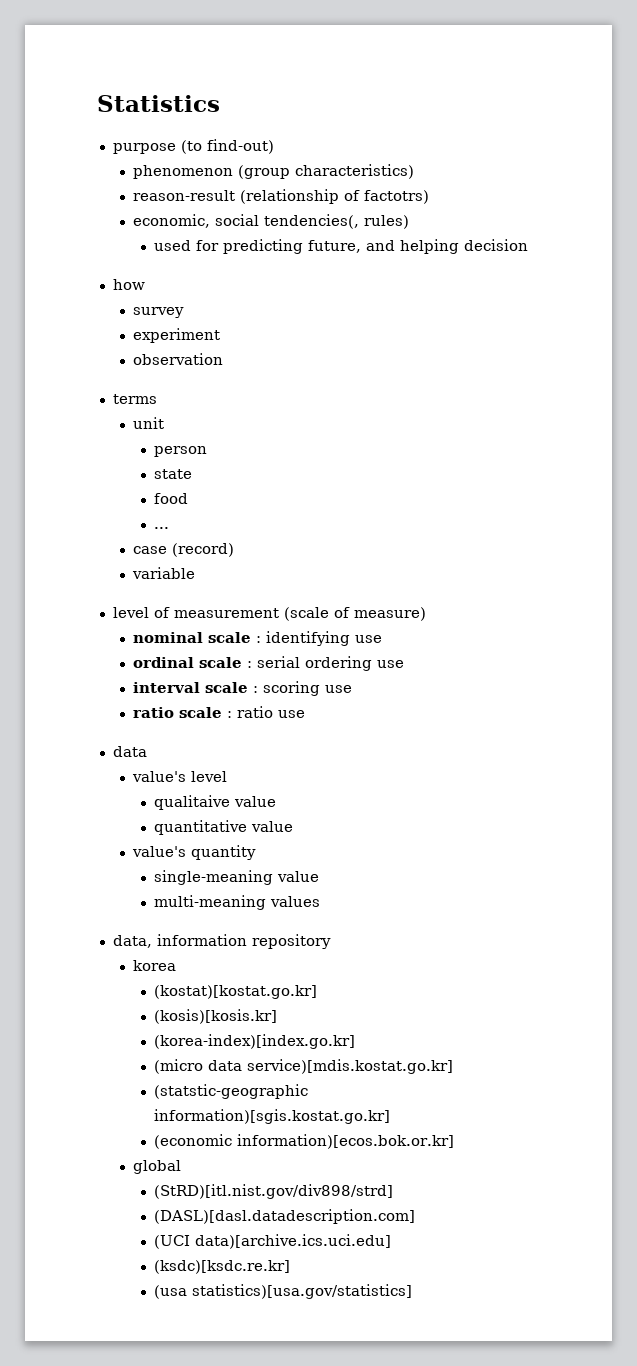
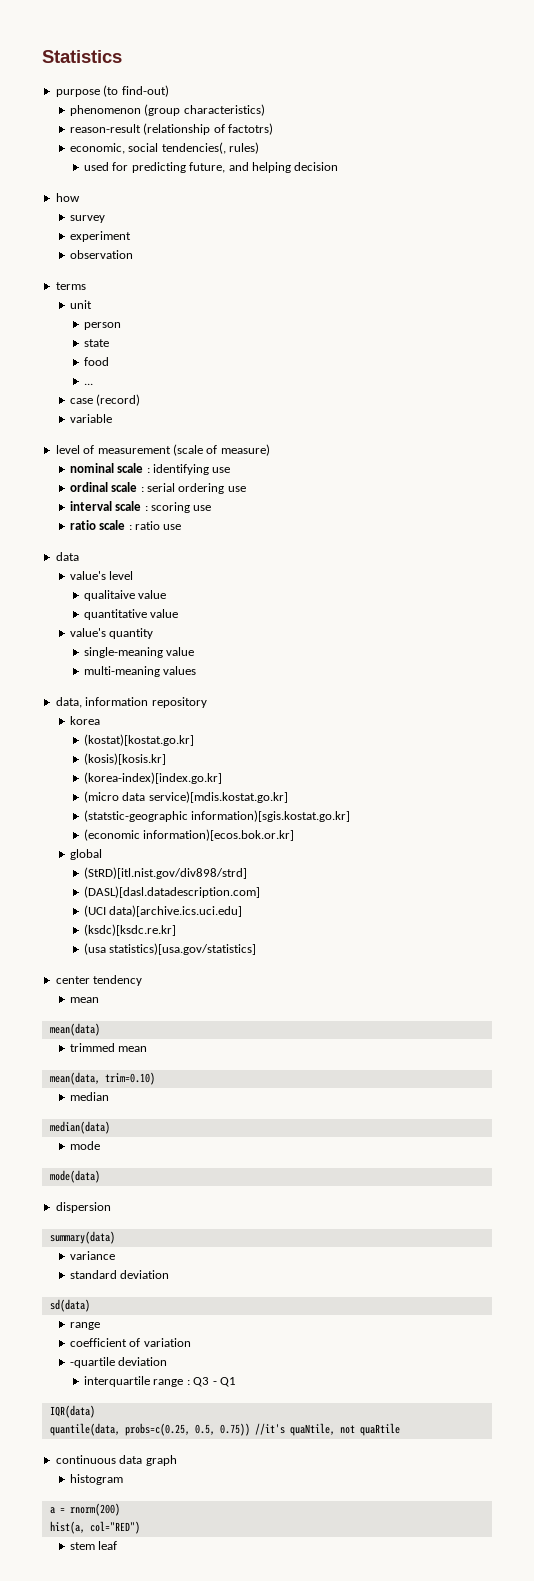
+ center tendency
+ mean
+ mean(data)
+ trimmed mean
+ mean(data, trim=0.10)
+ median
+ median(data)
+ mode
+ mode(data)
+ dispersion
+ summary(data)
+ variance
+ standard deviation
+ sd(data)
+ range
+ coefficient of variation
+ -quartile deviation
+ interquartile range : Q3 - Q1
+ IQR(data)
+ quantile(data, probs=c(0.25, 0.5, 0.75)) //it's quaNtile, not quaRtile
+ continuous data graph
+ histogram
+ a = rnorm(200)
+ hist(a, col="RED")
+ stem leaf

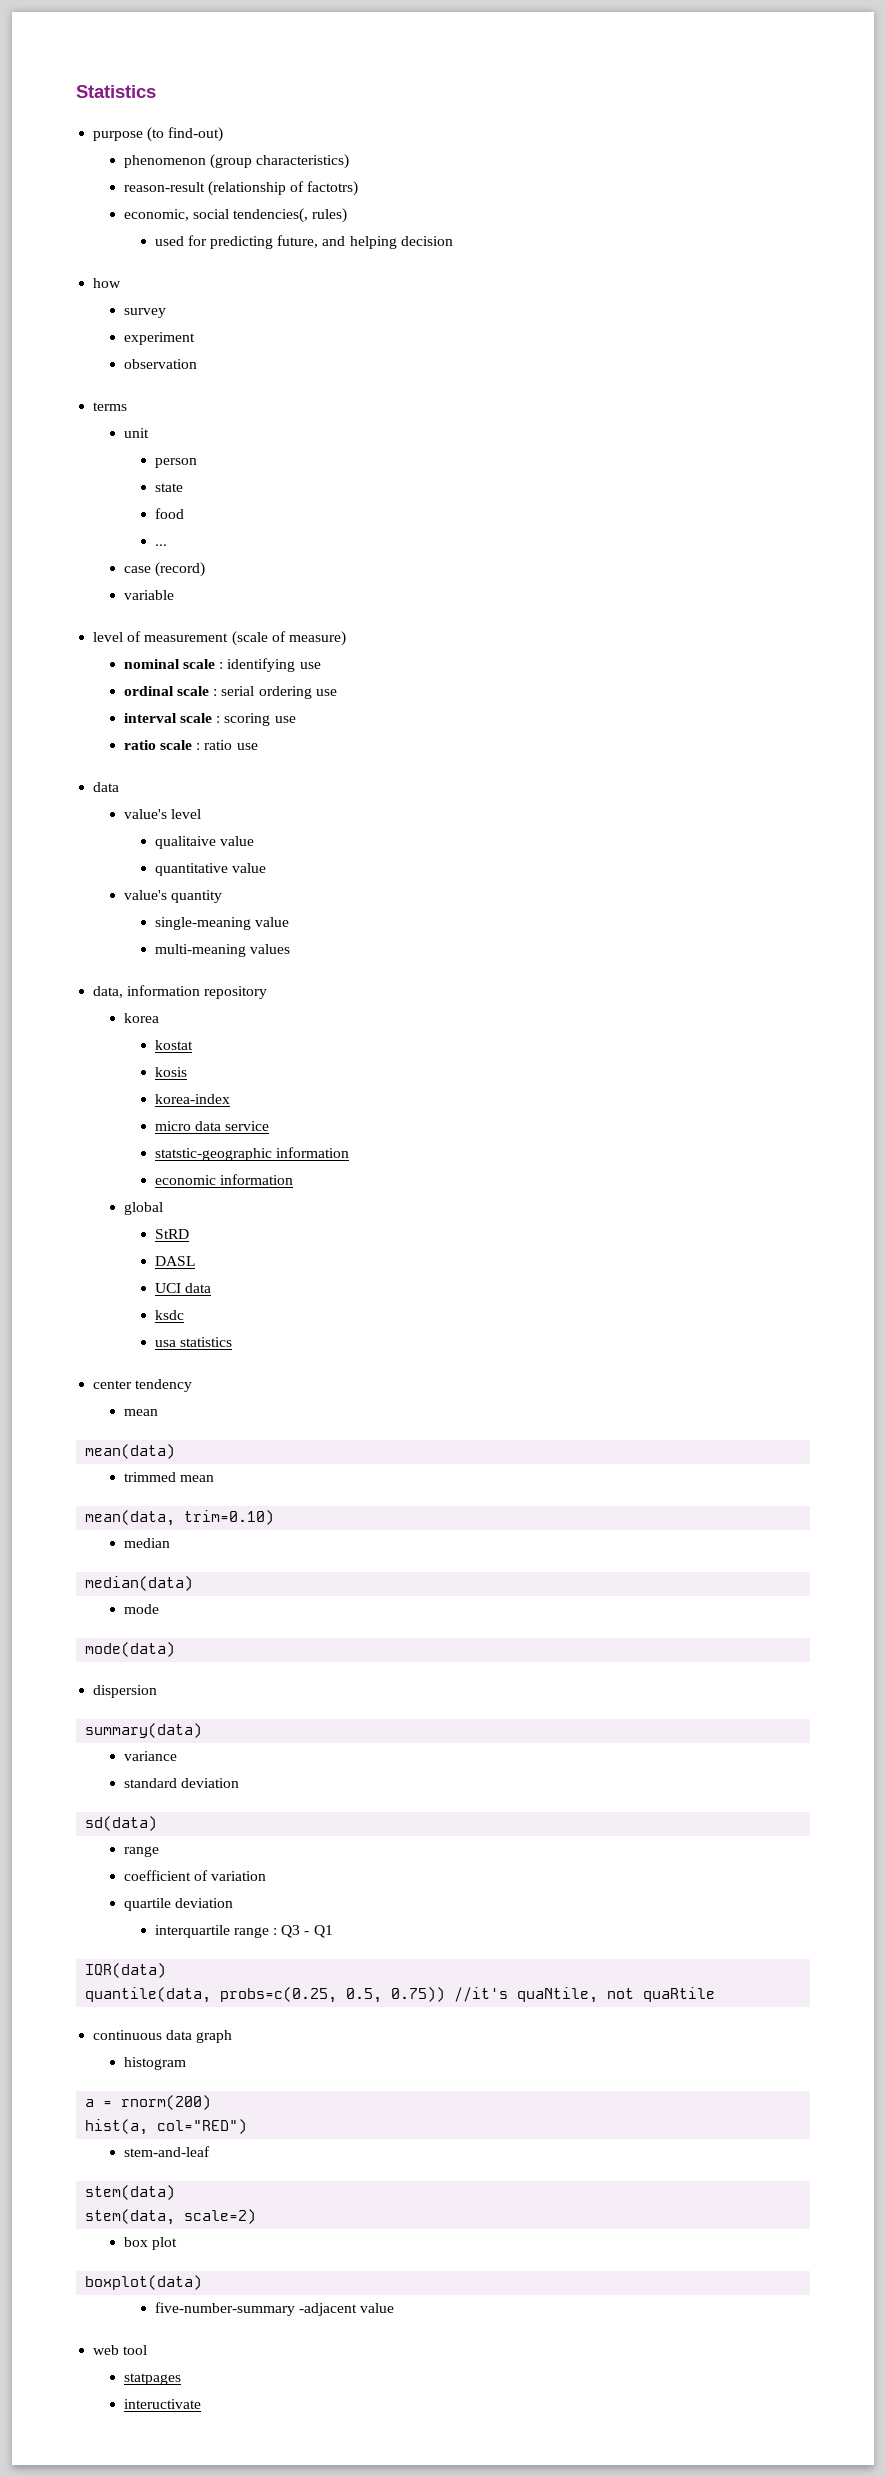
- (kostat)[kostat.go.kr]
- (kosis)[kosis.kr]
- (korea-index)[index.go.kr]
- (micro data service)[mdis.kostat.go.kr]
- (statstic-geographic information)[sgis.kostat.go.kr]
- (economic information)[ecos.bok.or.kr]
+ kostat
+ kosis
+ korea-index
+ micro data service
+ statstic-geographic information
+ economic information
  global
- (StRD)[itl.nist.gov/div898/strd]
- (DASL)[dasl.datadescription.com]
- (UCI data)[archive.ics.uci.edu]
- (ksdc)[ksdc.re.kr]
- (usa statistics)[usa.gov/statistics]
+ StRD
+ DASL
+ UCI data
+ ksdc
+ usa statistics
- -quartile deviation
+ quartile deviation
- stem leaf
+ stem-and-leaf
+ stem(data)
+ stem(data, scale=2)
+ box plot
+ boxplot(data)
+ five-number-summary -adjacent value
+ web tool
+ statpages
+ inteructivate

